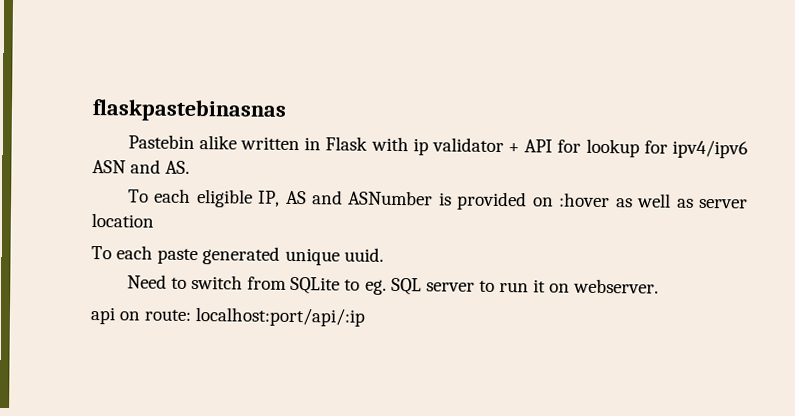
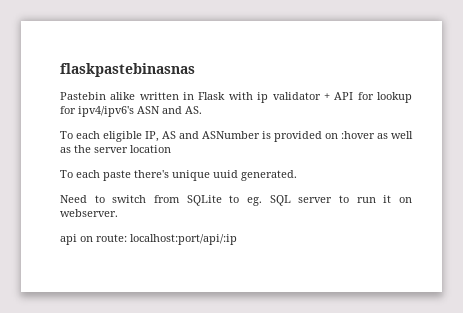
- Pastebin alike written in Flask with ip validator + API for lookup for ipv4/ipv6 ASN and AS.
+ Pastebin alike written in Flask with ip validator + API for lookup for ipv4/ipv6's ASN and AS.
- To each eligible IP, AS and ASNumber is provided on :hover as well as server location
+ To each eligible IP, AS and ASNumber is provided on :hover as well as the server location
- To each paste generated unique uuid.
+ To each paste there's unique uuid generated.

